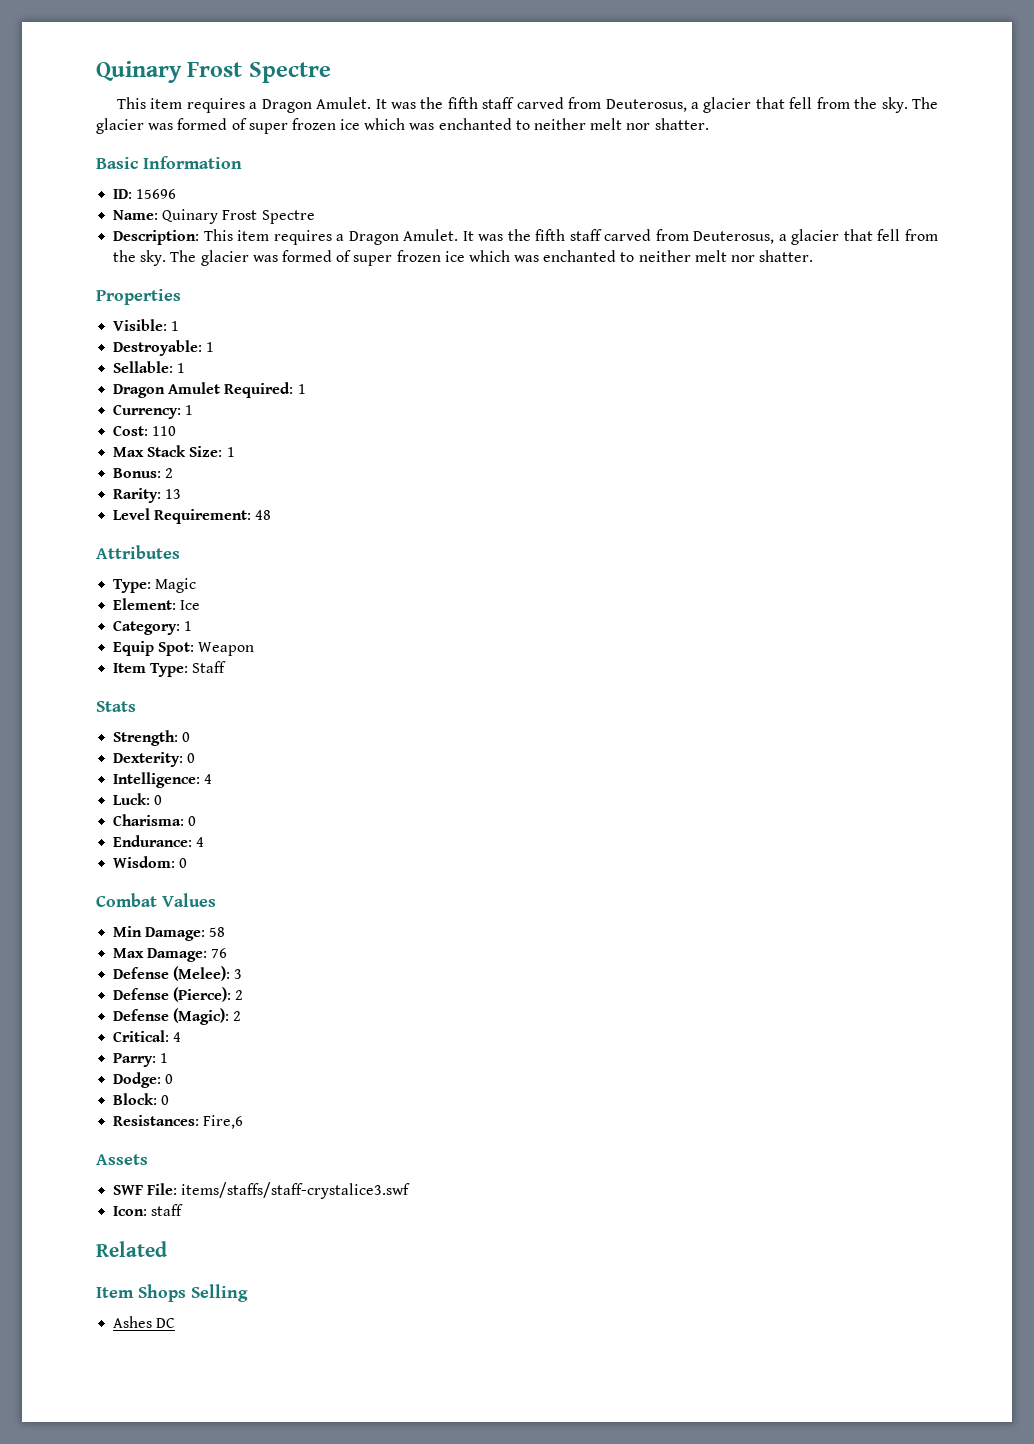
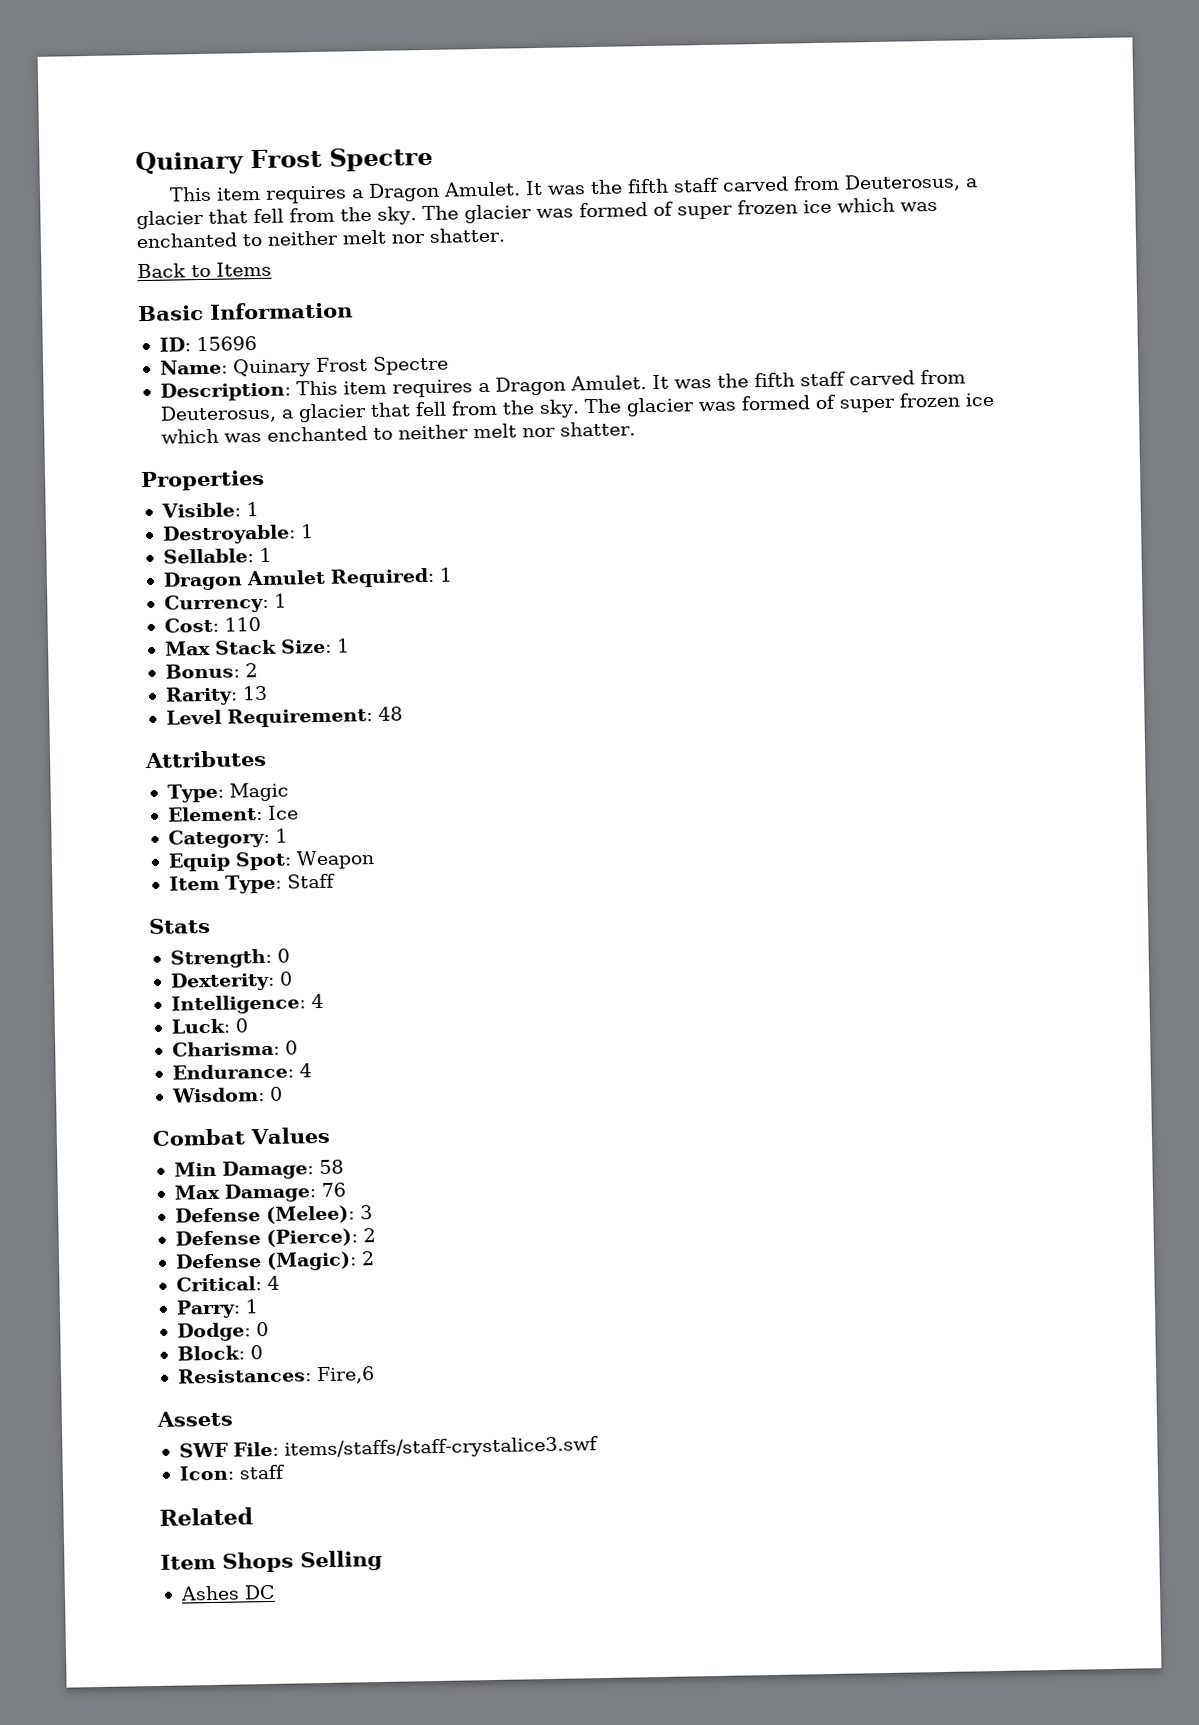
+ Back to Items

